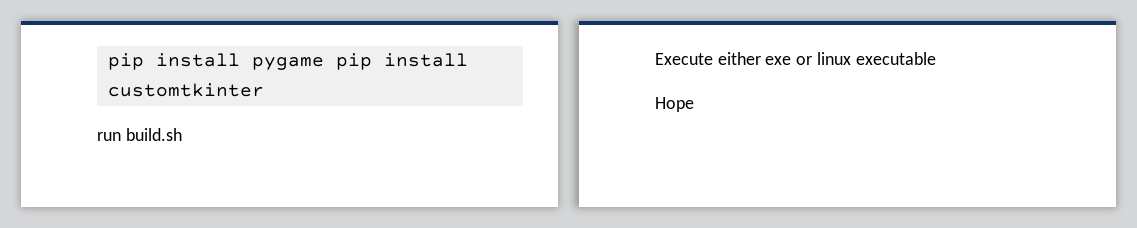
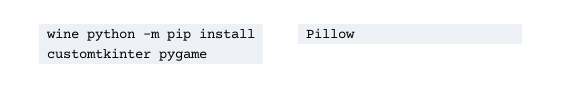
- pip install pygame pip install customtkinter
- run build.sh
- Execute either exe or linux executable
- Hope
+ wine python -m pip install customtkinter pygame Pillow

